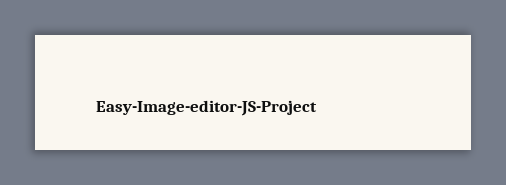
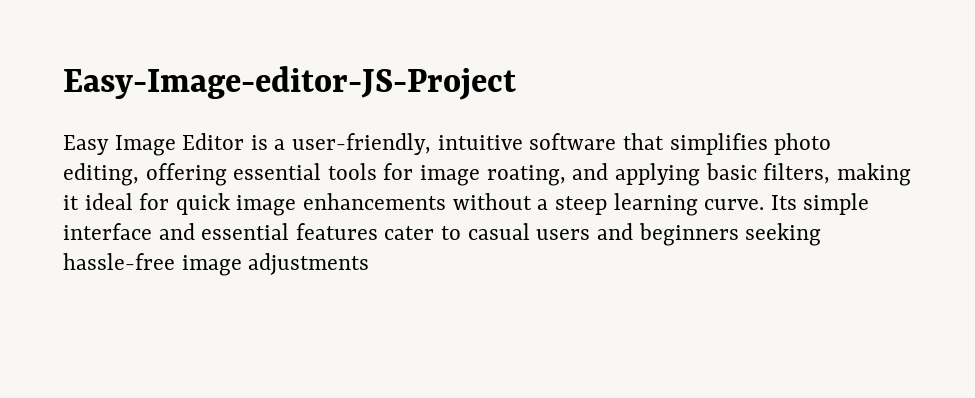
+ Easy Image Editor is a user-friendly, intuitive software that simplifies photo editing, offering essential tools for image roating, and applying basic filters, making it ideal for quick image enhancements without a steep learning curve. Its simple interface and essential features cater to casual users and beginners seeking hassle-free image adjustments

